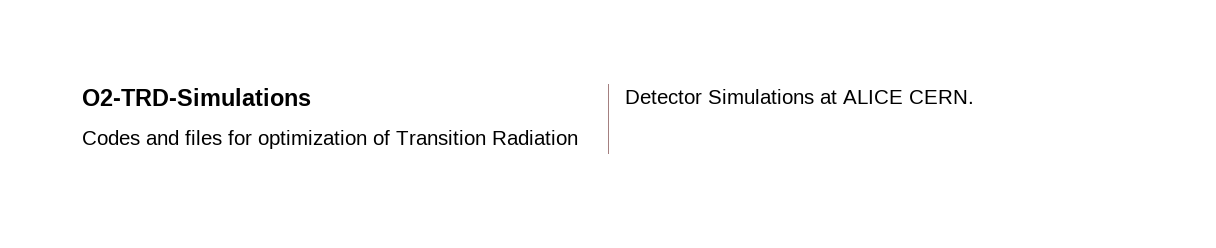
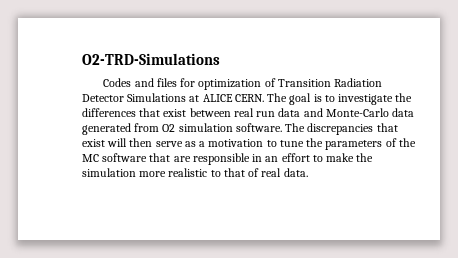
+ The goal is to investigate the differences that exist between real run data and Monte-Carlo data generated from O2 simulation software. The discrepancies that exist will then serve as a motivation to tune the parameters of the MC software that are responsible in an effort to make the simulation more realistic to that of real data.

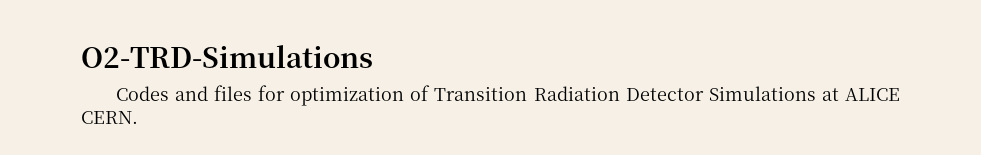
- The goal is to investigate the differences that exist between real run data and Monte-Carlo data generated from O2 simulation software. The discrepancies that exist will then serve as a motivation to tune the parameters of the MC software that are responsible in an effort to make the simulation more realistic to that of real data.

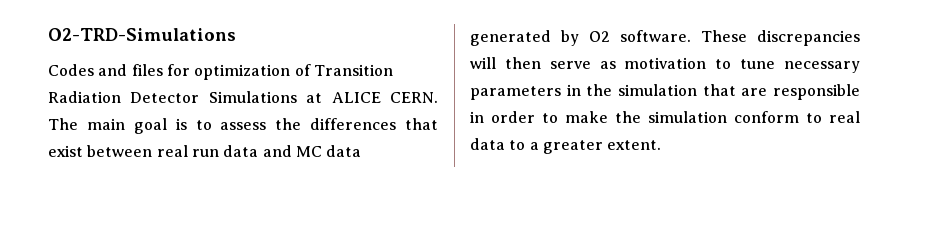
+ The main goal is to assess the differences that exist between real run data and MC data generated by O2 software. These discrepancies will then serve as motivation to tune necessary parameters in the simulation that are responsible in order to make the simulation conform to real data to a greater extent.

